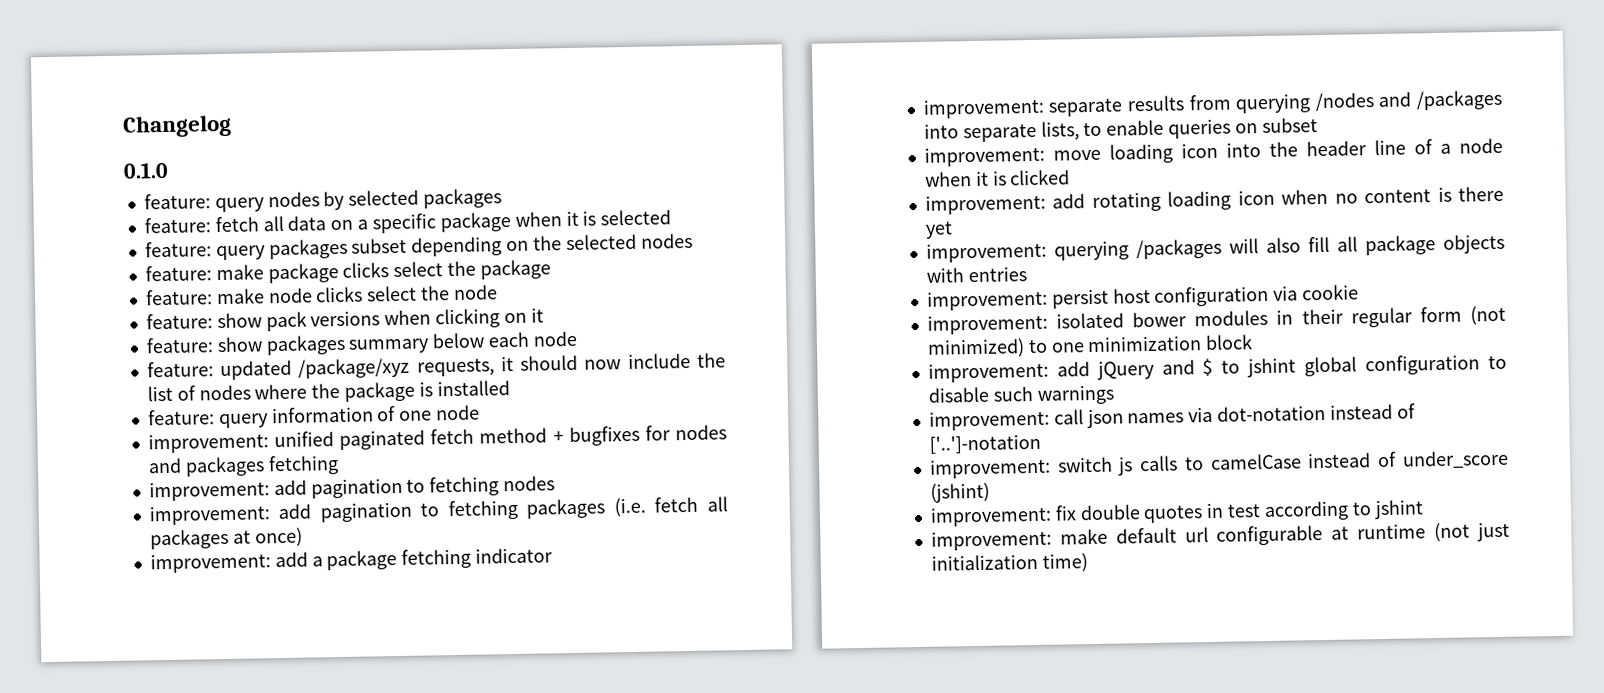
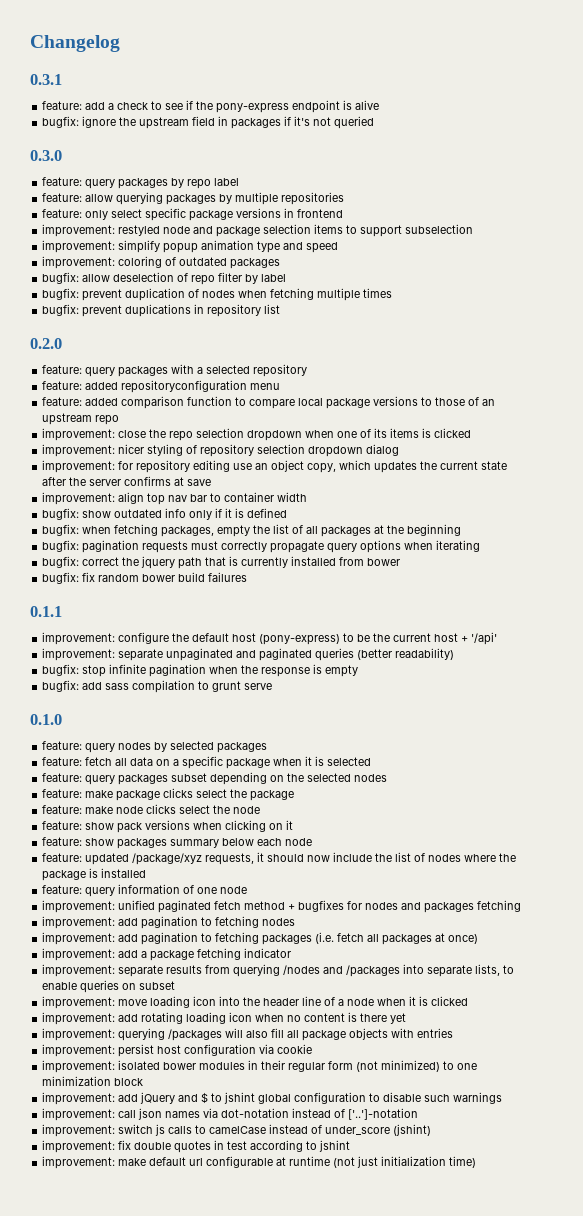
+ 0.3.1
+ feature: add a check to see if the pony-express endpoint is alive
+ bugfix: ignore the upstream field in packages if it's not queried
+ 0.3.0
+ feature: query packages by repo label
+ feature: allow querying packages by multiple repositories
+ feature: only select specific package versions in frontend
+ improvement: restyled node and package selection items to support subselection
+ improvement: simplify popup animation type and speed
+ improvement: coloring of outdated packages
+ bugfix: allow deselection of repo filter by label
+ bugfix: prevent duplication of nodes when fetching multiple times
+ bugfix: prevent duplications in repository list
+ 0.2.0
+ feature: query packages with a selected repository
+ feature: added repositoryconfiguration menu
+ feature: added comparison function to compare local package versions to those of an upstream repo
+ improvement: close the repo selection dropdown when one of its items is clicked
+ improvement: nicer styling of repository selection dropdown dialog
+ improvement: for repository editing use an object copy, which updates the current state after the server confirms at save
+ improvement: align top nav bar to container width
+ bugfix: show outdated info only if it is defined
+ bugfix: when fetching packages, empty the list of all packages at the beginning
+ bugfix: pagination requests must correctly propagate query options when iterating
+ bugfix: correct the jquery path that is currently installed from bower
+ bugfix: fix random bower build failures
+ 0.1.1
+ improvement: configure the default host (pony-express) to be the current host + '/api'
+ improvement: separate unpaginated and paginated queries (better readability)
+ bugfix: stop infinite pagination when the response is empty
+ bugfix: add sass compilation to grunt serve

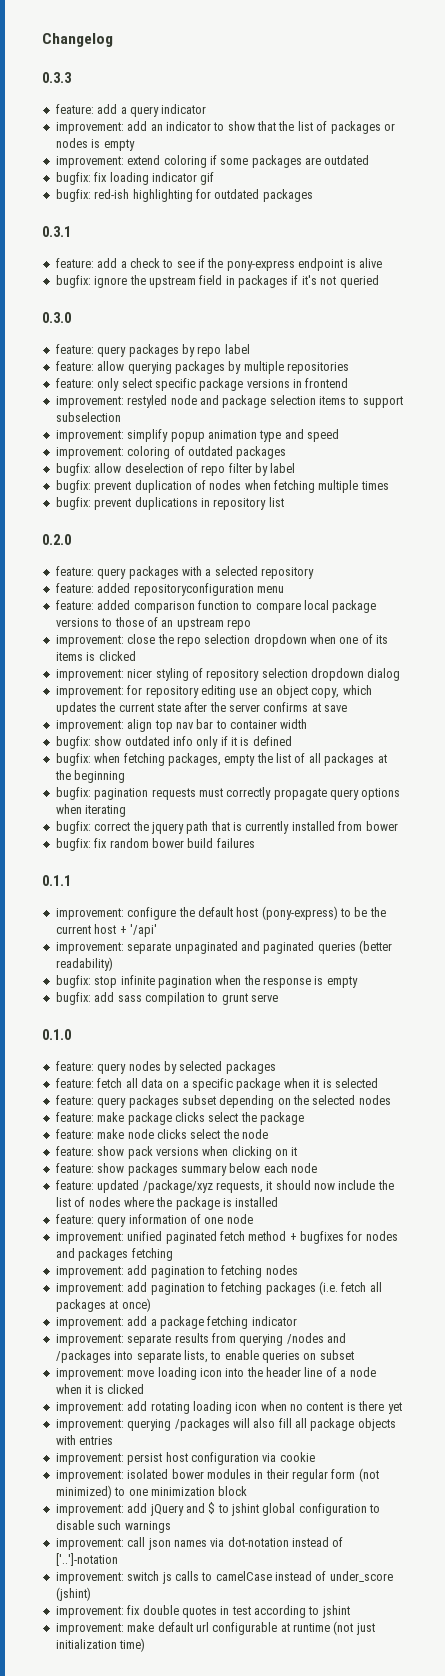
+ 0.3.3
+ feature: add a query indicator
+ improvement: add an indicator to show that the list of packages or nodes is empty
+ improvement: extend coloring if some packages are outdated
+ bugfix: fix loading indicator gif
+ bugfix: red-ish highlighting for outdated packages

